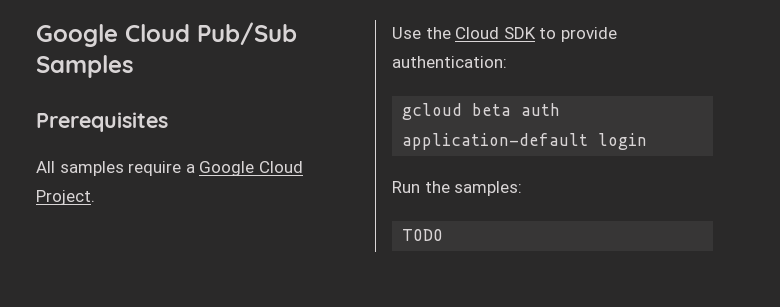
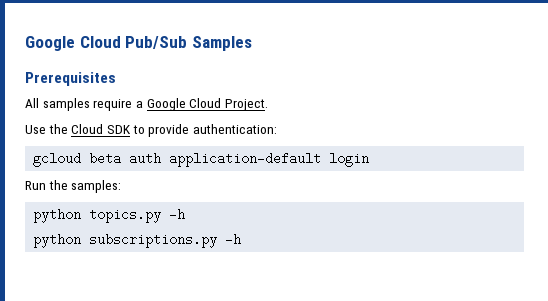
- TODO
+ python topics.py -h
+ python subscriptions.py -h

